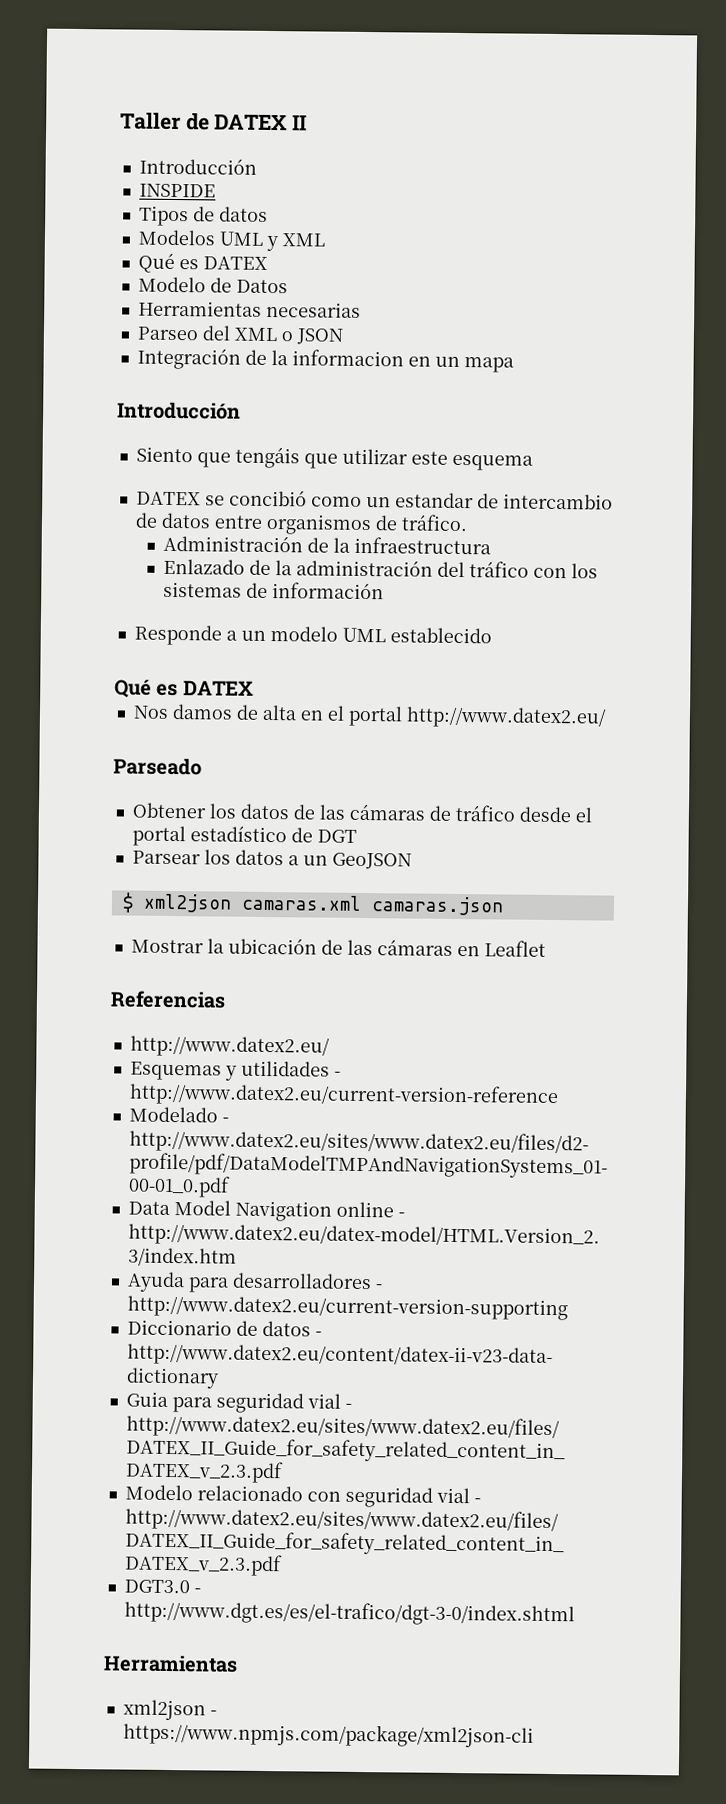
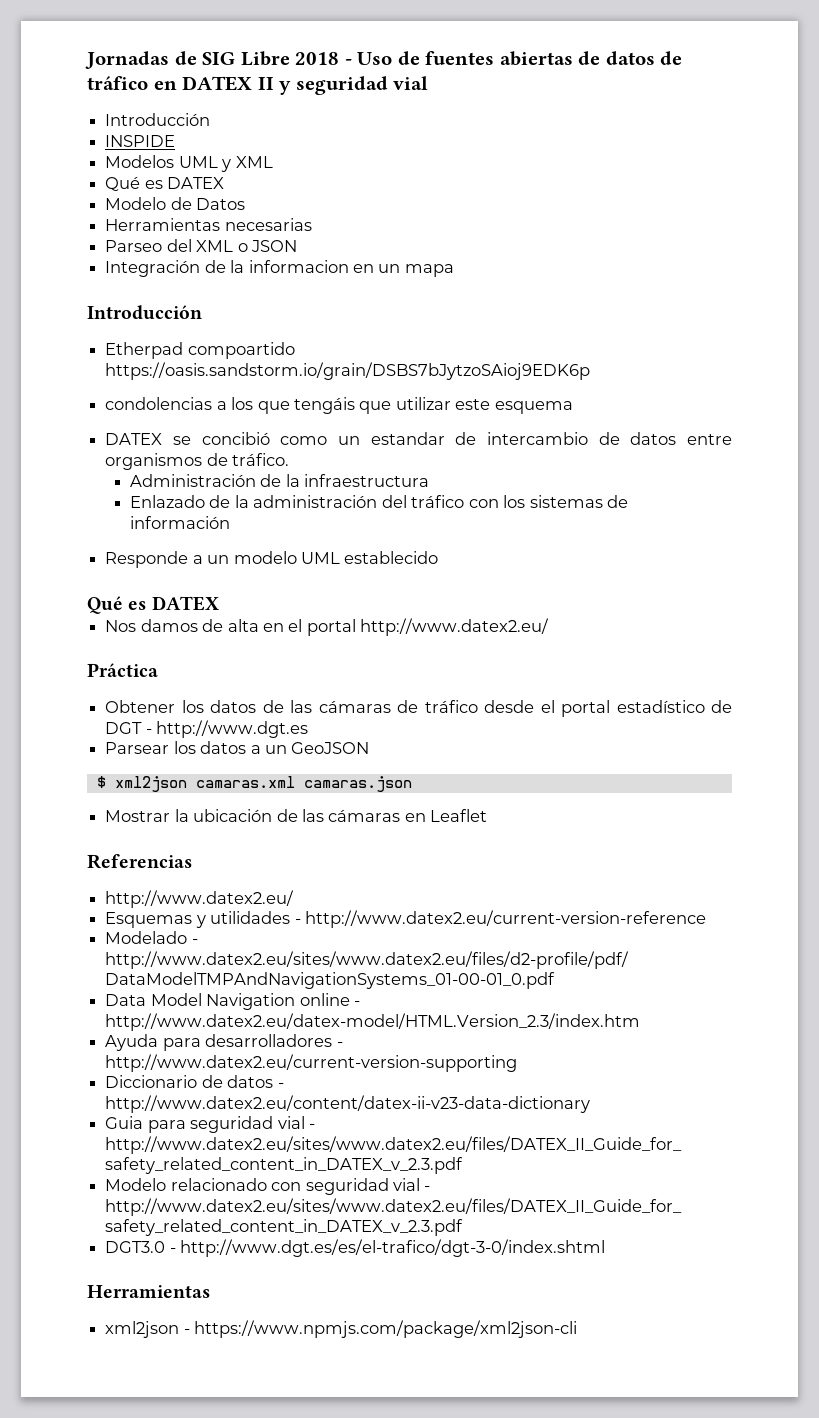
- Taller de DATEX II
+ Jornadas de SIG Libre 2018 - Uso de fuentes abiertas de datos de tráfico en DATEX II y seguridad vial
- Tipos de datos
- Siento que tengáis que utilizar este esquema
+ Etherpad compoartido https://oasis.sandstorm.io/grain/DSBS7bJytzoSAioj9EDK6p
+ condolencias a los que tengáis que utilizar este esquema
- Parseado
+ Práctica
- Obtener los datos de las cámaras de tráfico desde el portal estadístico de DGT
+ Obtener los datos de las cámaras de tráfico desde el portal estadístico de DGT - http://www.dgt.es

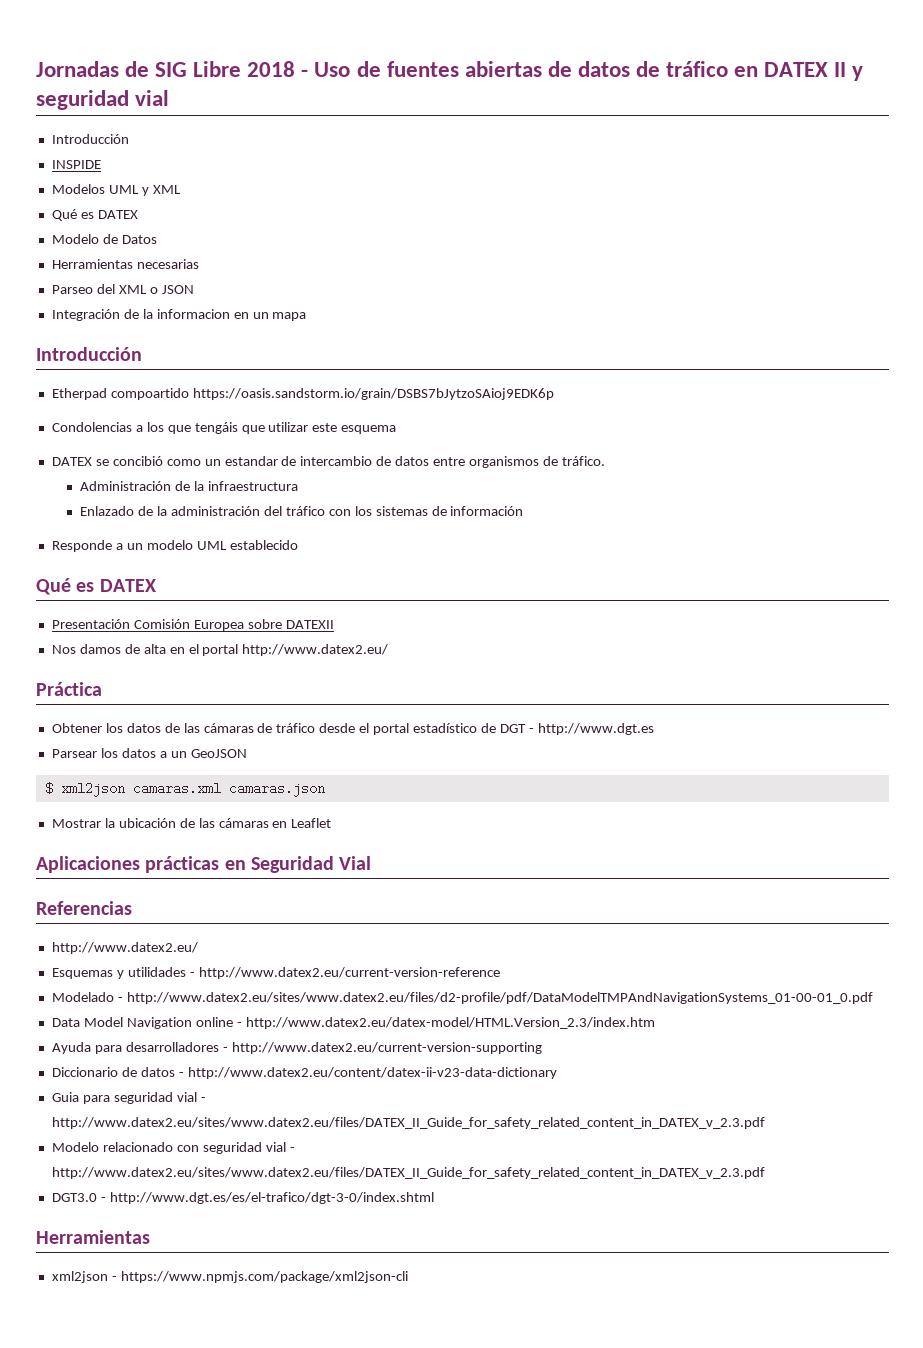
- condolencias a los que tengáis que utilizar este esquema
+ Condolencias a los que tengáis que utilizar este esquema
+ Presentación Comisión Europea sobre DATEXII
+ Aplicaciones prácticas en Seguridad Vial

